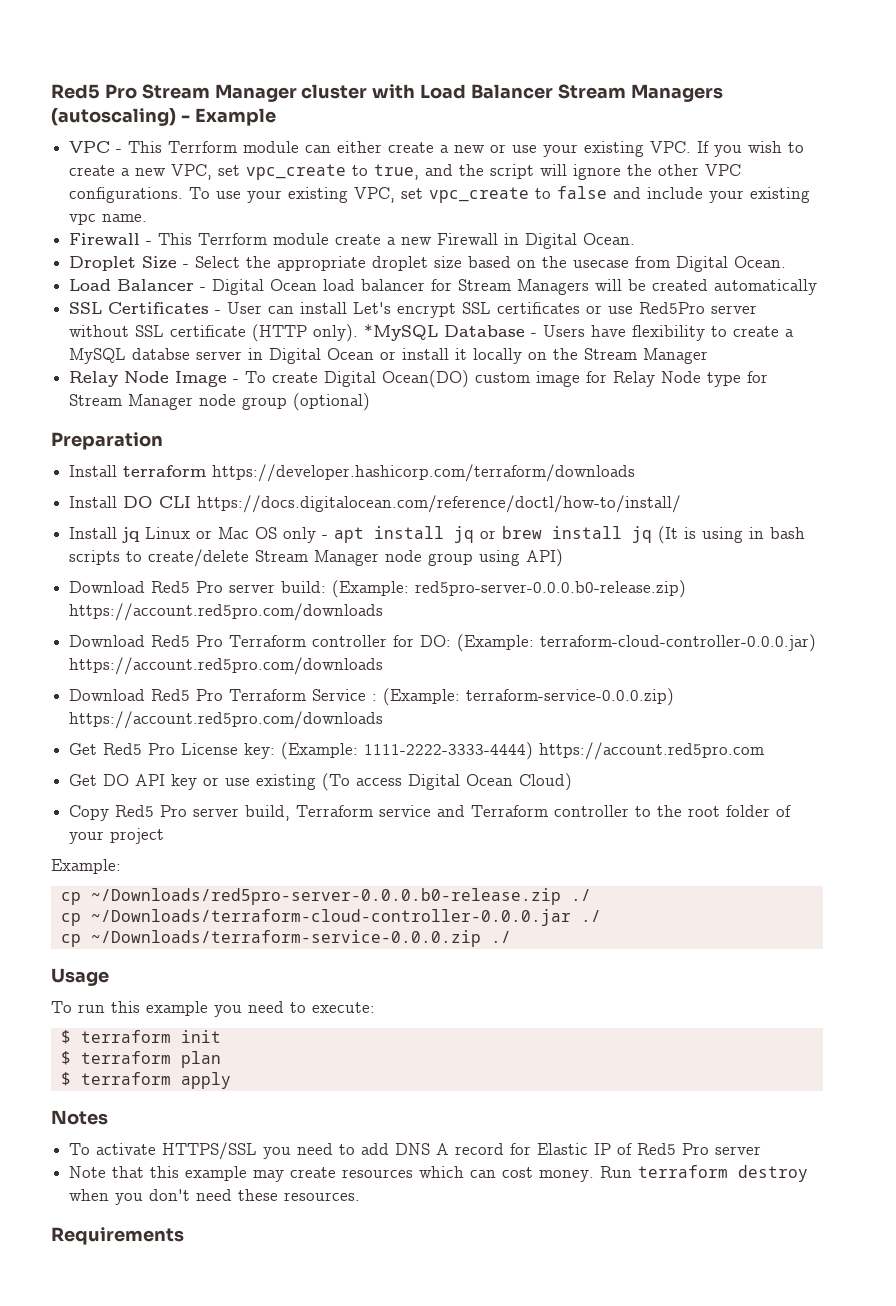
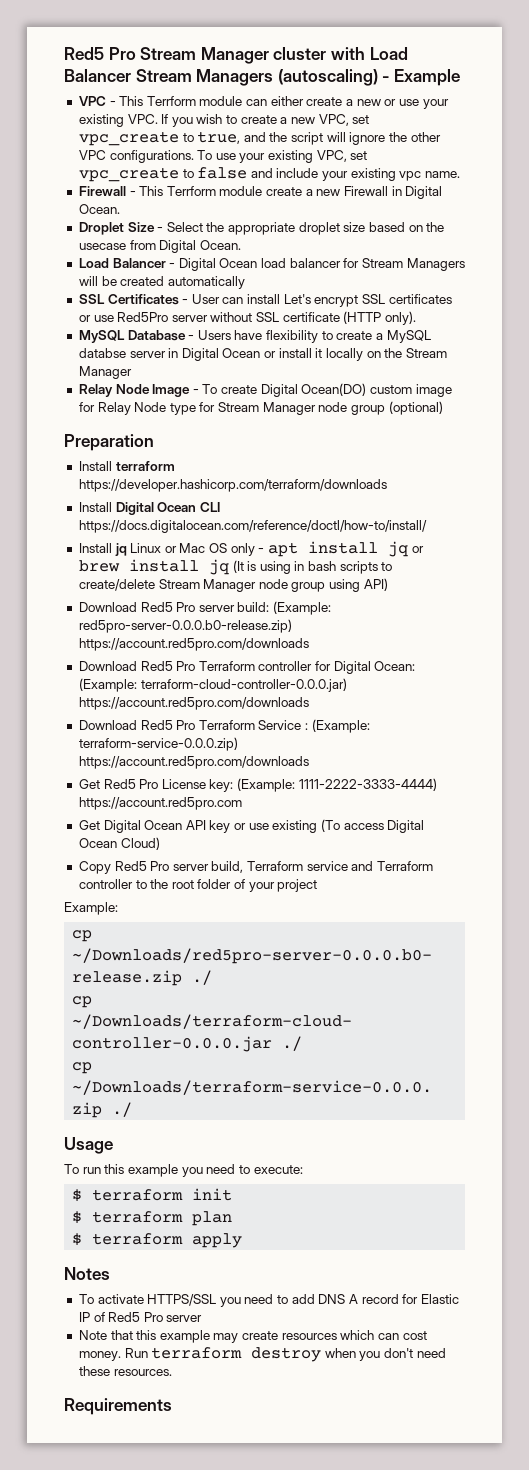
- SSL Certificates - User can install Let's encrypt SSL certificates or use Red5Pro server without SSL certificate (HTTP only). *MySQL Database - Users have flexibility to create a MySQL databse server in Digital Ocean or install it locally on the Stream Manager
+ SSL Certificates - User can install Let's encrypt SSL certificates or use Red5Pro server without SSL certificate (HTTP only).
+ MySQL Database - Users have flexibility to create a MySQL databse server in Digital Ocean or install it locally on the Stream Manager
- Install DO CLI https://docs.digitalocean.com/reference/doctl/how-to/install/
+ Install Digital Ocean CLI https://docs.digitalocean.com/reference/doctl/how-to/install/
- Download Red5 Pro Terraform controller for DO: (Example: terraform-cloud-controller-0.0.0.jar) https://account.red5pro.com/downloads
+ Download Red5 Pro Terraform controller for Digital Ocean: (Example: terraform-cloud-controller-0.0.0.jar) https://account.red5pro.com/downloads
- Get DO API key or use existing (To access Digital Ocean Cloud)
+ Get Digital Ocean API key or use existing (To access Digital Ocean Cloud)

